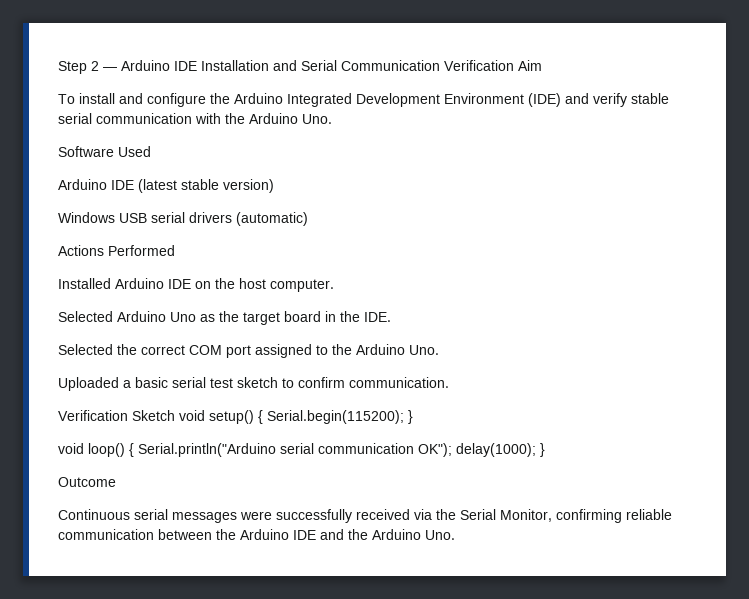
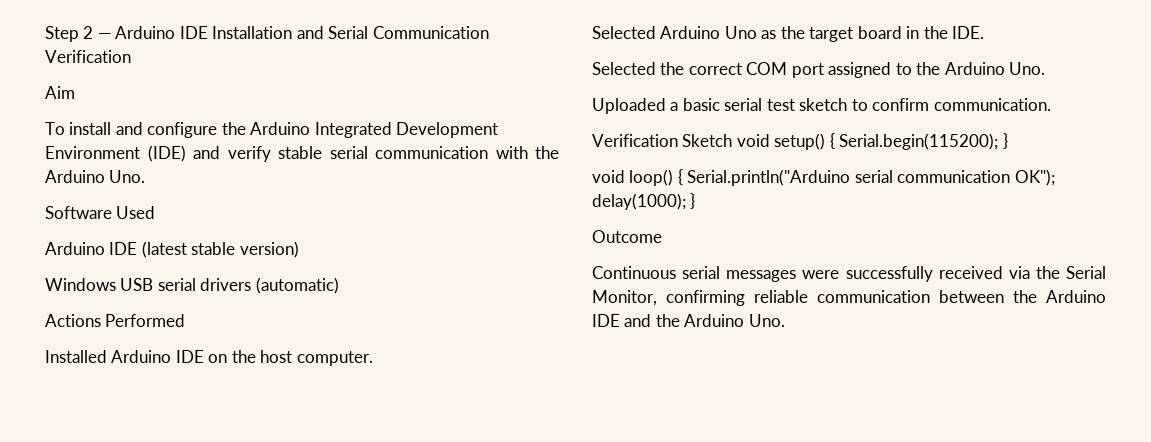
- Step 2 — Arduino IDE Installation and Serial Communication Verification Aim
+ Step 2 — Arduino IDE Installation and Serial Communication Verification
+ Aim

